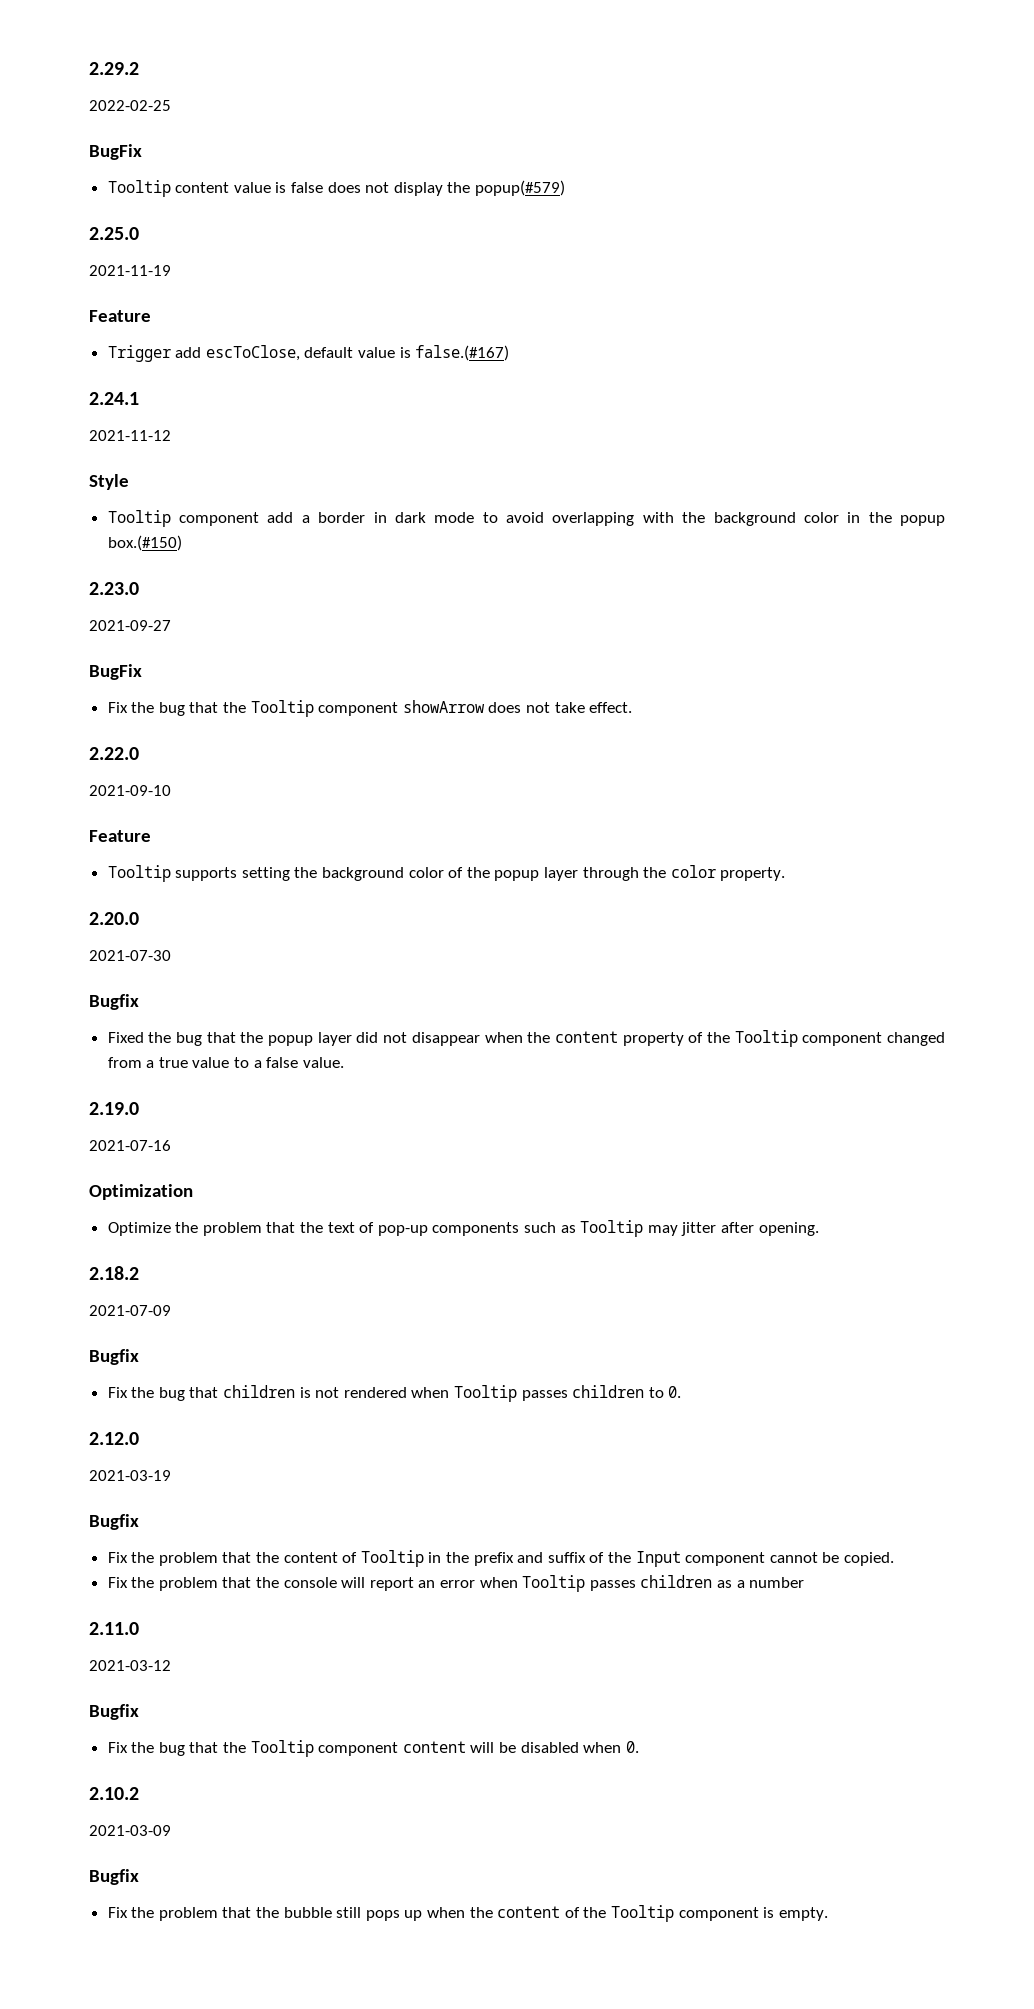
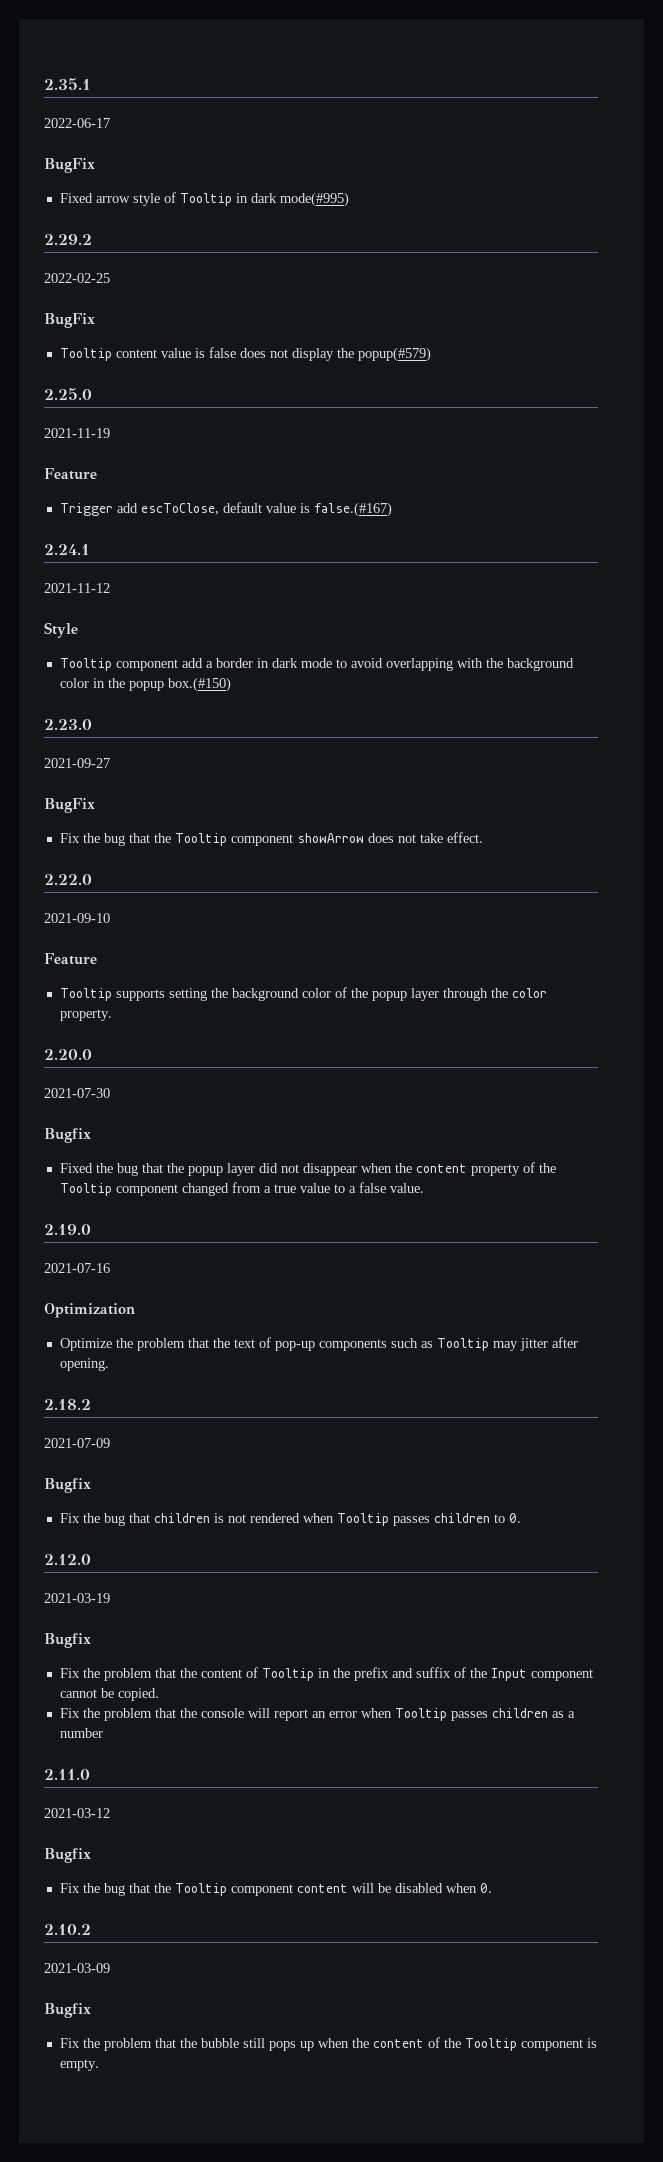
+ 2.35.1
+ 2022-06-17
+ BugFix
+ Fixed arrow style of Tooltip in dark mode(#995)

